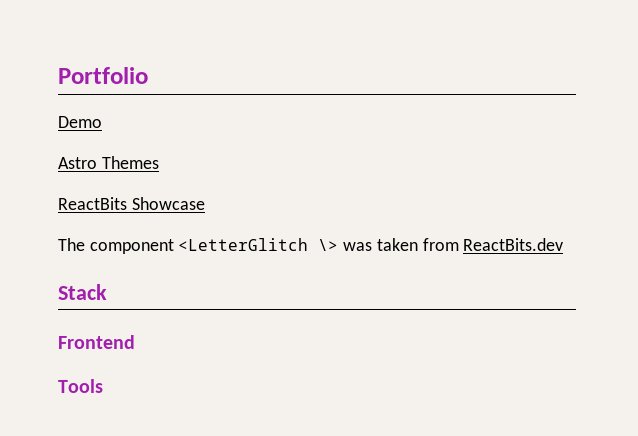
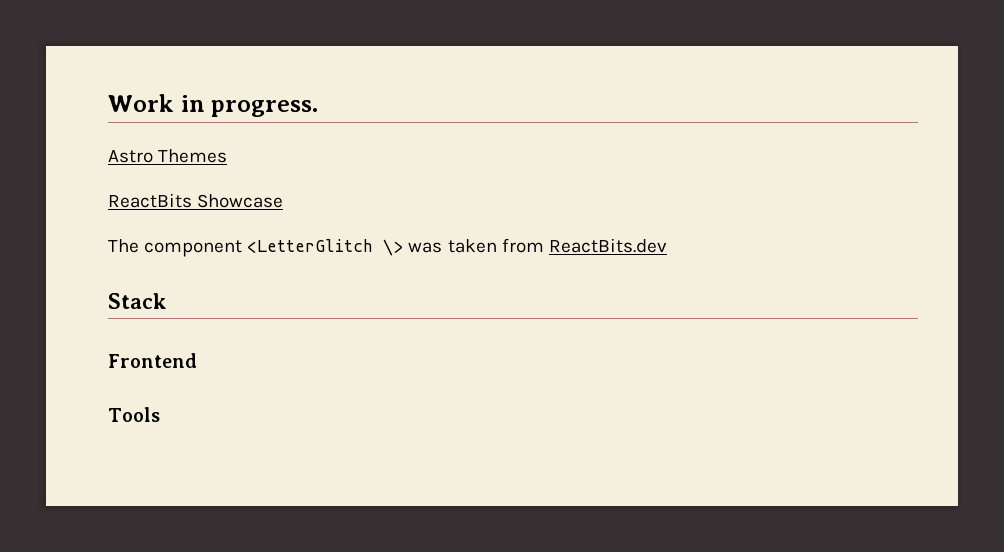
- Portfolio
- Demo
+ Work in progress.

